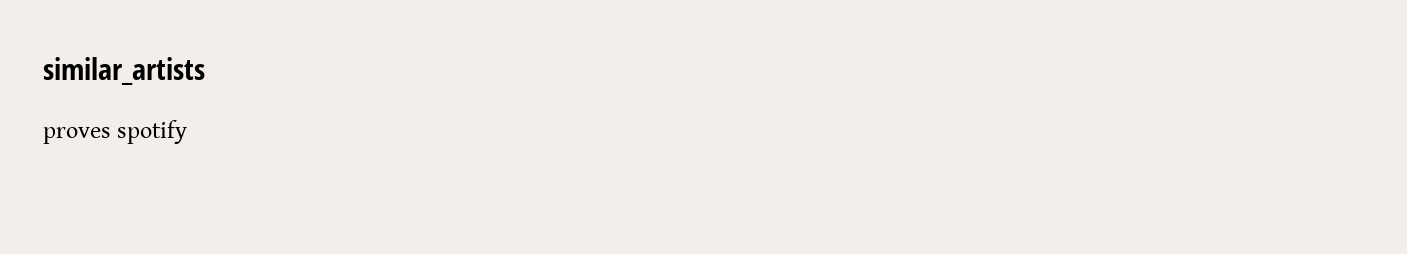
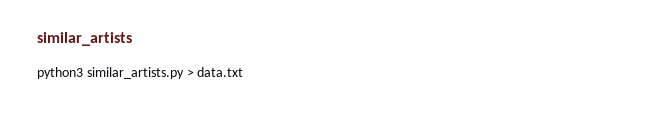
- proves spotify
+ python3 similar_artists.py > data.txt

